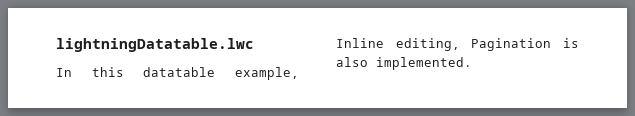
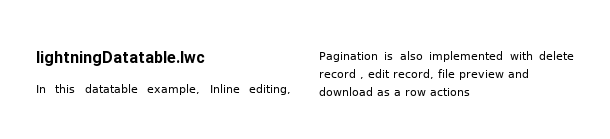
- In this datatable example, Inline editing, Pagination is also implemented.
+ In this datatable example, Inline editing, Pagination is also implemented with delete record , edit record, file preview and download as a row actions

